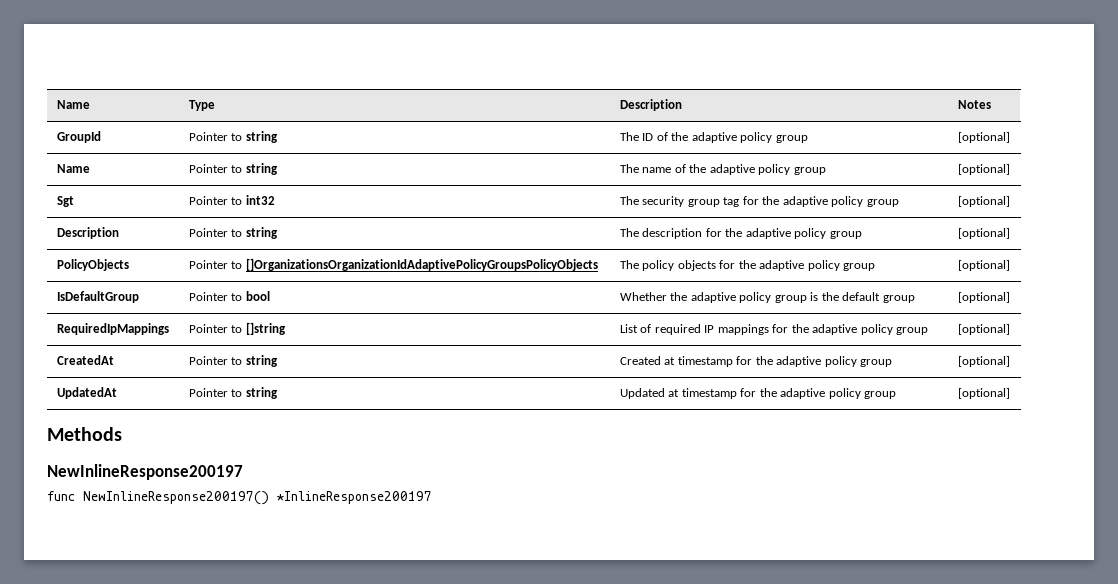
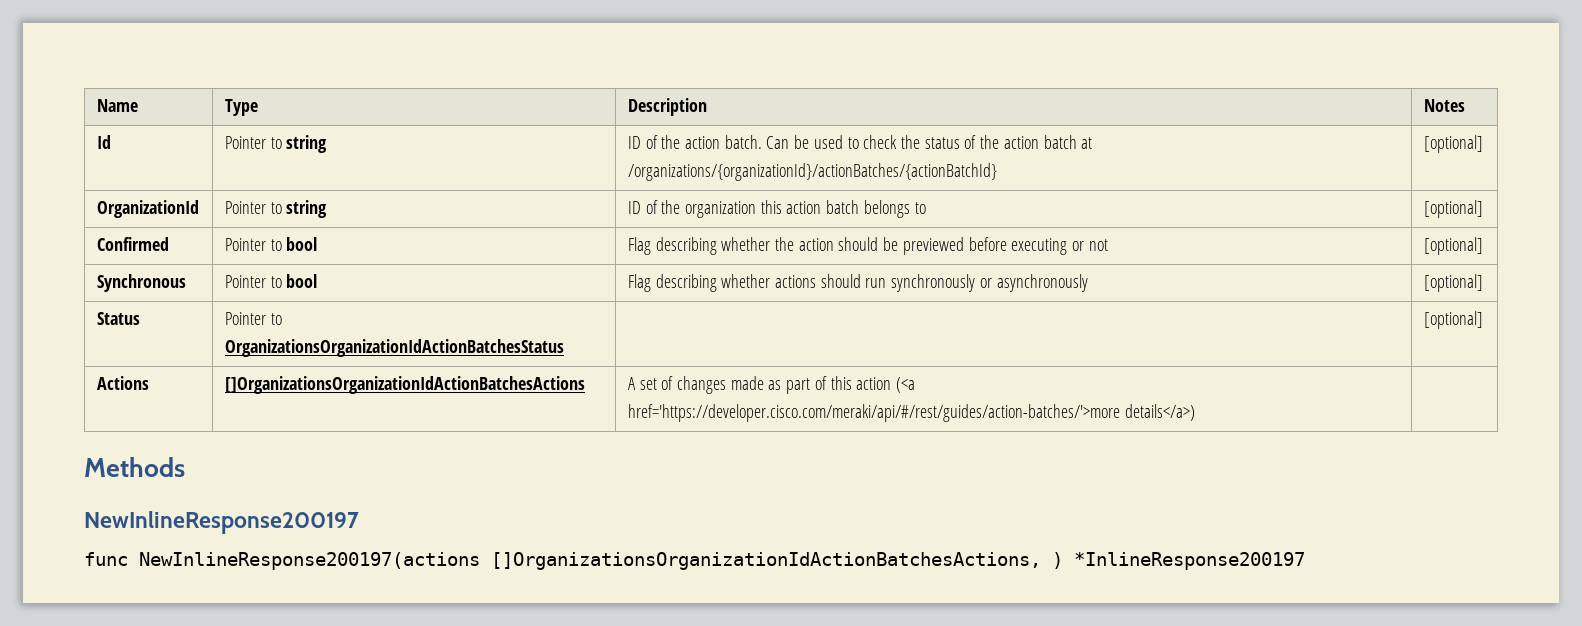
- GroupId | Pointer to string | The ID of the adaptive policy group | [optional]
- Name | Pointer to string | The name of the adaptive policy group | [optional]
- Sgt | Pointer to int32 | The security group tag for the adaptive policy group | [optional]
- Description | Pointer to string | The description for the adaptive policy group | [optional]
- PolicyObjects | Pointer to []OrganizationsOrganizationIdAdaptivePolicyGroupsPolicyObjects | The policy objects for the adaptive policy group | [optional]
- IsDefaultGroup | Pointer to bool | Whether the adaptive policy group is the default group | [optional]
- RequiredIpMappings | Pointer to []string | List of required IP mappings for the adaptive policy group | [optional]
- CreatedAt | Pointer to string | Created at timestamp for the adaptive policy group | [optional]
- UpdatedAt | Pointer to string | Updated at timestamp for the adaptive policy group | [optional]
+ Id | Pointer to string | ID of the action batch. Can be used to check the status of the action batch at /organizations/{organizationId}/actionBatches/{actionBatchId} | [optional]
+ OrganizationId | Pointer to string | ID of the organization this action batch belongs to | [optional]
+ Confirmed | Pointer to bool | Flag describing whether the action should be previewed before executing or not | [optional]
+ Synchronous | Pointer to bool | Flag describing whether actions should run synchronously or asynchronously | [optional]
+ Status | Pointer to OrganizationsOrganizationIdActionBatchesStatus | | [optional]
+ Actions | []OrganizationsOrganizationIdActionBatchesActions | A set of changes made as part of this action (<a href='https://developer.cisco.com/meraki/api/#/rest/guides/action-batches/'>more details</a>) |
- func NewInlineResponse200197() *InlineResponse200197
+ func NewInlineResponse200197(actions []OrganizationsOrganizationIdActionBatchesActions, ) *InlineResponse200197

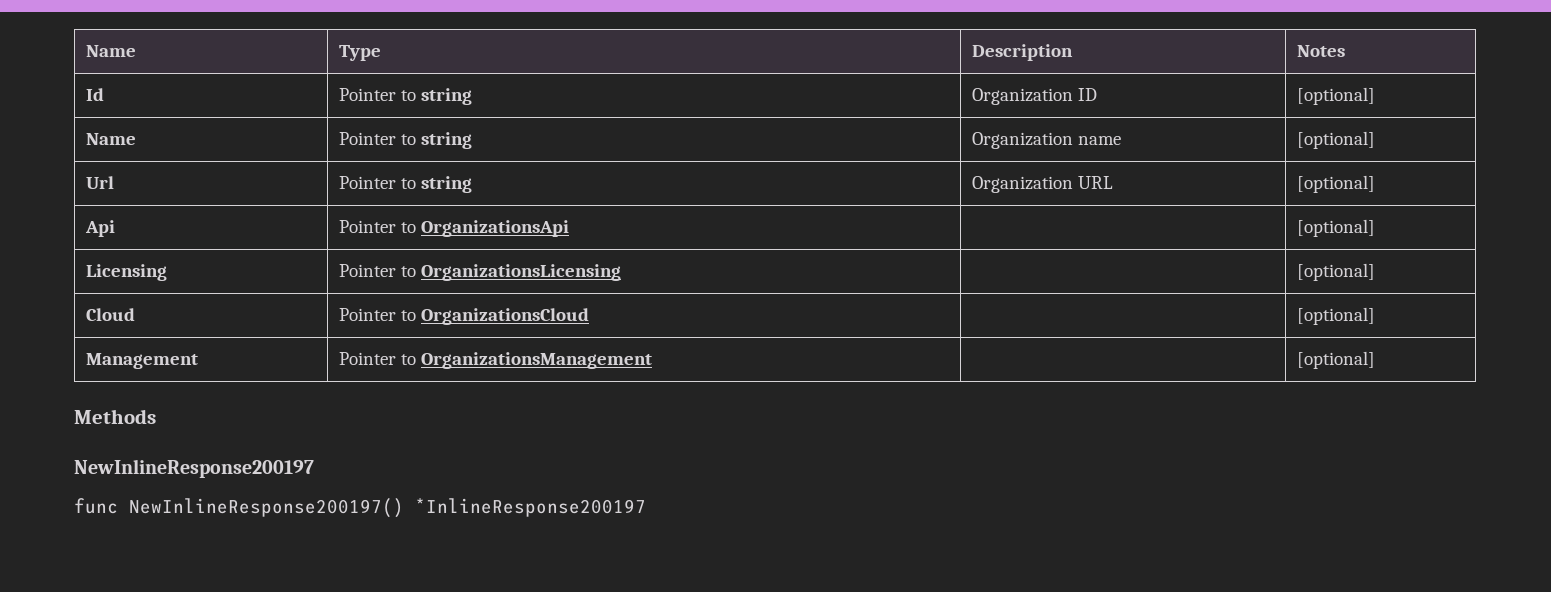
- Id | Pointer to string | ID of the action batch. Can be used to check the status of the action batch at /organizations/{organizationId}/actionBatches/{actionBatchId} | [optional]
- OrganizationId | Pointer to string | ID of the organization this action batch belongs to | [optional]
- Confirmed | Pointer to bool | Flag describing whether the action should be previewed before executing or not | [optional]
- Synchronous | Pointer to bool | Flag describing whether actions should run synchronously or asynchronously | [optional]
- Status | Pointer to OrganizationsOrganizationIdActionBatchesStatus | | [optional]
- Actions | []OrganizationsOrganizationIdActionBatchesActions | A set of changes made as part of this action (<a href='https://developer.cisco.com/meraki/api/#/rest/guides/action-batches/'>more details</a>) |
+ Id | Pointer to string | Organization ID | [optional]
+ Name | Pointer to string | Organization name | [optional]
+ Url | Pointer to string | Organization URL | [optional]
+ Api | Pointer to OrganizationsApi | | [optional]
+ Licensing | Pointer to OrganizationsLicensing | | [optional]
+ Cloud | Pointer to OrganizationsCloud | | [optional]
+ Management | Pointer to OrganizationsManagement | | [optional]
- func NewInlineResponse200197(actions []OrganizationsOrganizationIdActionBatchesActions, ) *InlineResponse200197
+ func NewInlineResponse200197() *InlineResponse200197

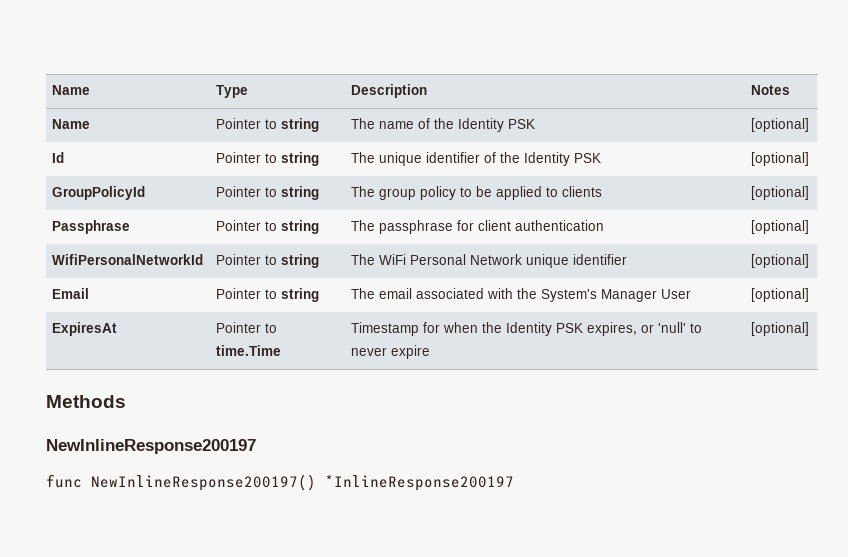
- Id | Pointer to string | Organization ID | [optional]
- Name | Pointer to string | Organization name | [optional]
- Url | Pointer to string | Organization URL | [optional]
- Api | Pointer to OrganizationsApi | | [optional]
- Licensing | Pointer to OrganizationsLicensing | | [optional]
- Cloud | Pointer to OrganizationsCloud | | [optional]
- Management | Pointer to OrganizationsManagement | | [optional]
+ Name | Pointer to string | The name of the Identity PSK | [optional]
+ Id | Pointer to string | The unique identifier of the Identity PSK | [optional]
+ GroupPolicyId | Pointer to string | The group policy to be applied to clients | [optional]
+ Passphrase | Pointer to string | The passphrase for client authentication | [optional]
+ WifiPersonalNetworkId | Pointer to string | The WiFi Personal Network unique identifier | [optional]
+ Email | Pointer to string | The email associated with the System's Manager User | [optional]
+ ExpiresAt | Pointer to time.Time | Timestamp for when the Identity PSK expires, or 'null' to never expire | [optional]

